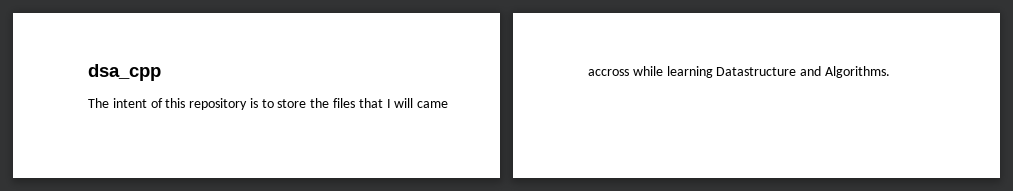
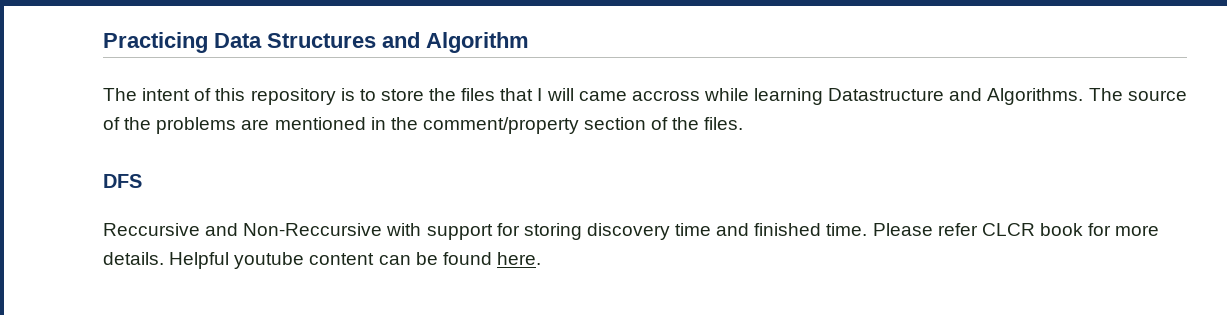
- dsa_cpp
+ Practicing Data Structures and Algorithm
+ The source of the problems are mentioned in the comment/property section of the files.
+ DFS
+ Reccursive and Non-Reccursive with support for storing discovery time and finished time. Please refer CLCR book for more details. Helpful youtube content can be found here.

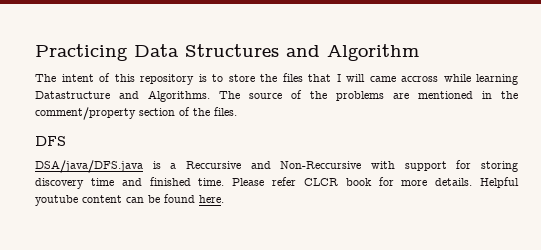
- Reccursive and Non-Reccursive with support for storing discovery time and finished time.
+ DSA/java/DFS.java is a Reccursive and Non-Reccursive with support for storing discovery time and finished time.

